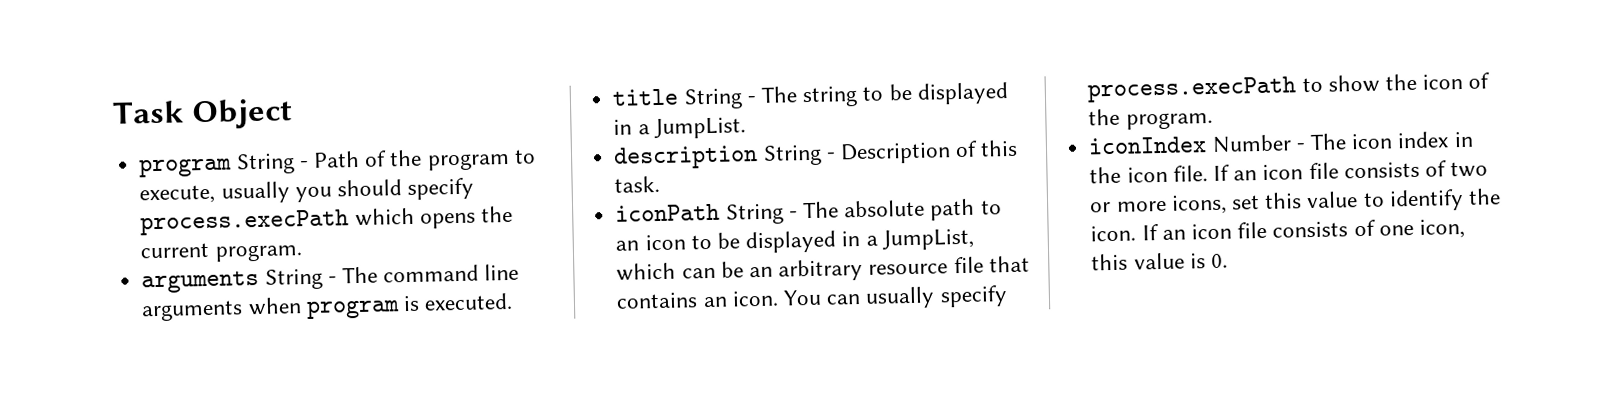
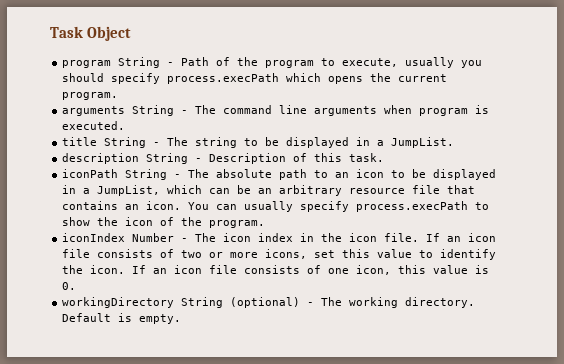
+ workingDirectory String (optional) - The working directory. Default is empty.

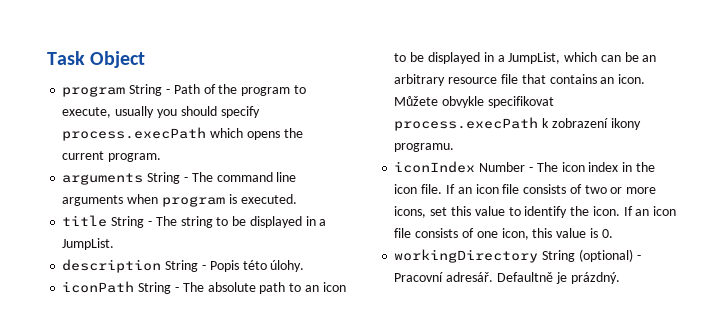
- description String - Description of this task.
+ description String - Popis této úlohy.
- You can usually specify process.execPath to show the icon of the program.
+ Můžete obvykle specifikovat process.execPath k zobrazení ikony programu.
- workingDirectory String (optional) - The working directory. Default is empty.
+ workingDirectory String (optional) - Pracovní adresář. Defaultně je prázdný.

